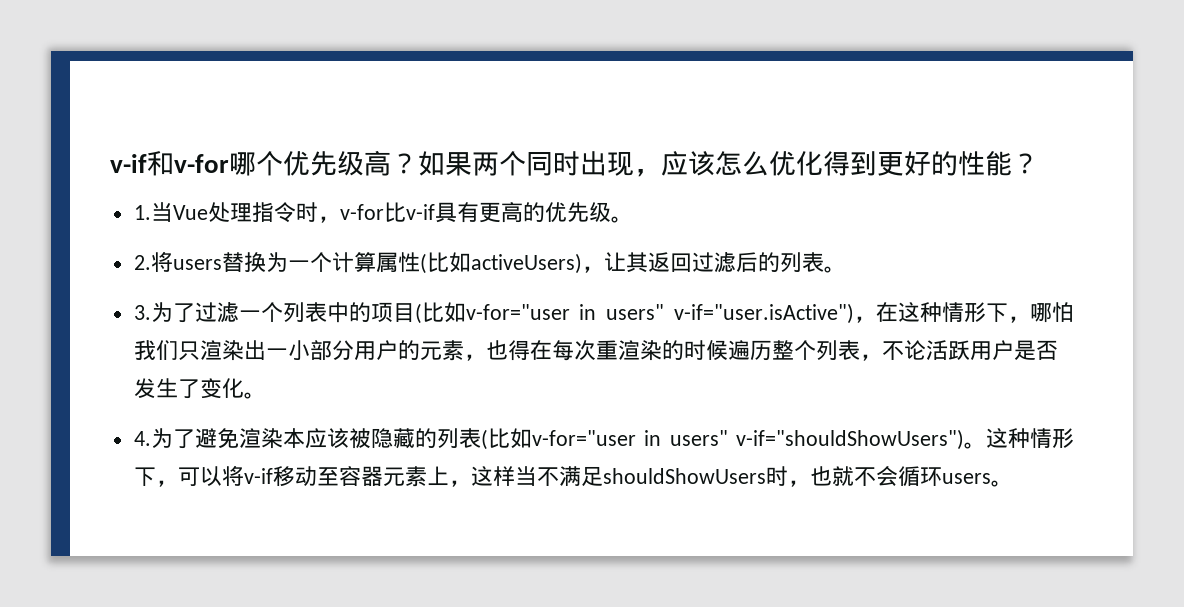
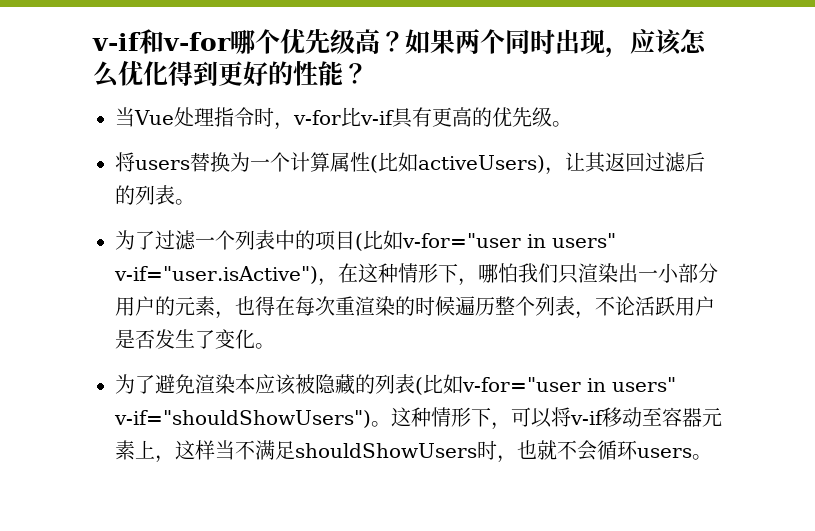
- 1.当Vue处理指令时，v-for比v-if具有更高的优先级。
+ 当Vue处理指令时，v-for比v-if具有更高的优先级。
- 2.将users替换为一个计算属性(比如activeUsers)，让其返回过滤后的列表。
+ 将users替换为一个计算属性(比如activeUsers)，让其返回过滤后的列表。
- 3.为了过滤一个列表中的项目(比如v-for="user in users" v-if="user.isActive")，在这种情形下，哪怕我们只渲染出一小部分用户的元素，也得在每次重渲染的时候遍历整个列表，不论活跃用户是否发生了变化。
+ 为了过滤一个列表中的项目(比如v-for="user in users" v-if="user.isActive")，在这种情形下，哪怕我们只渲染出一小部分用户的元素，也得在每次重渲染的时候遍历整个列表，不论活跃用户是否发生了变化。
- 4.为了避免渲染本应该被隐藏的列表(比如v-for="user in users" v-if="shouldShowUsers")。
+ 为了避免渲染本应该被隐藏的列表(比如v-for="user in users" v-if="shouldShowUsers")。

